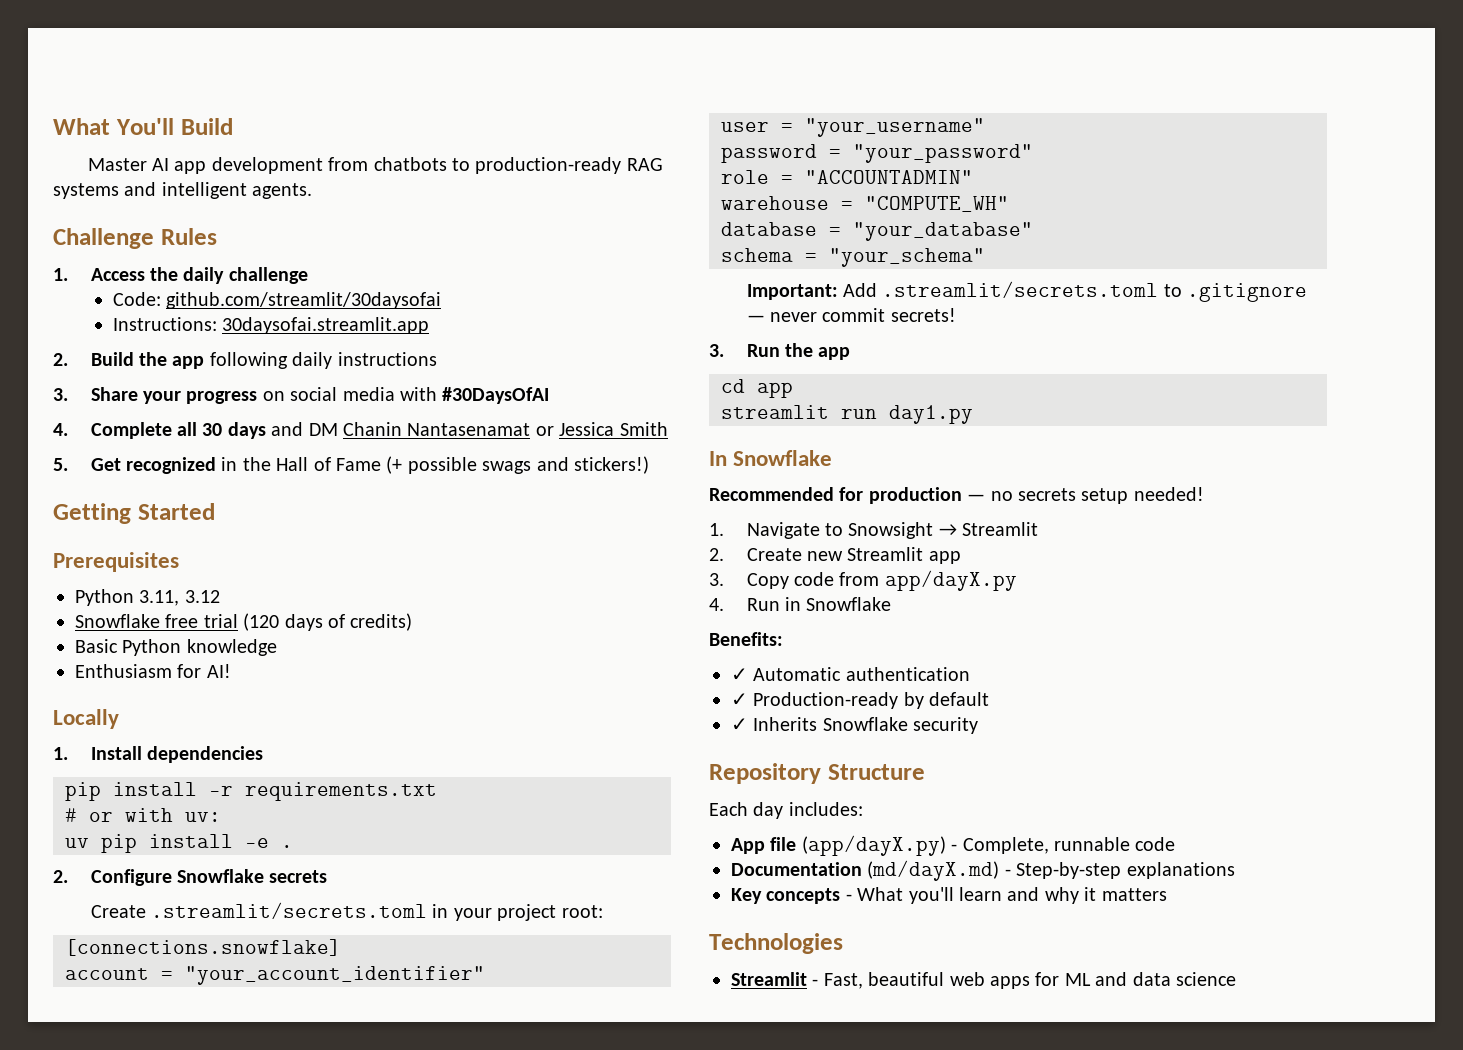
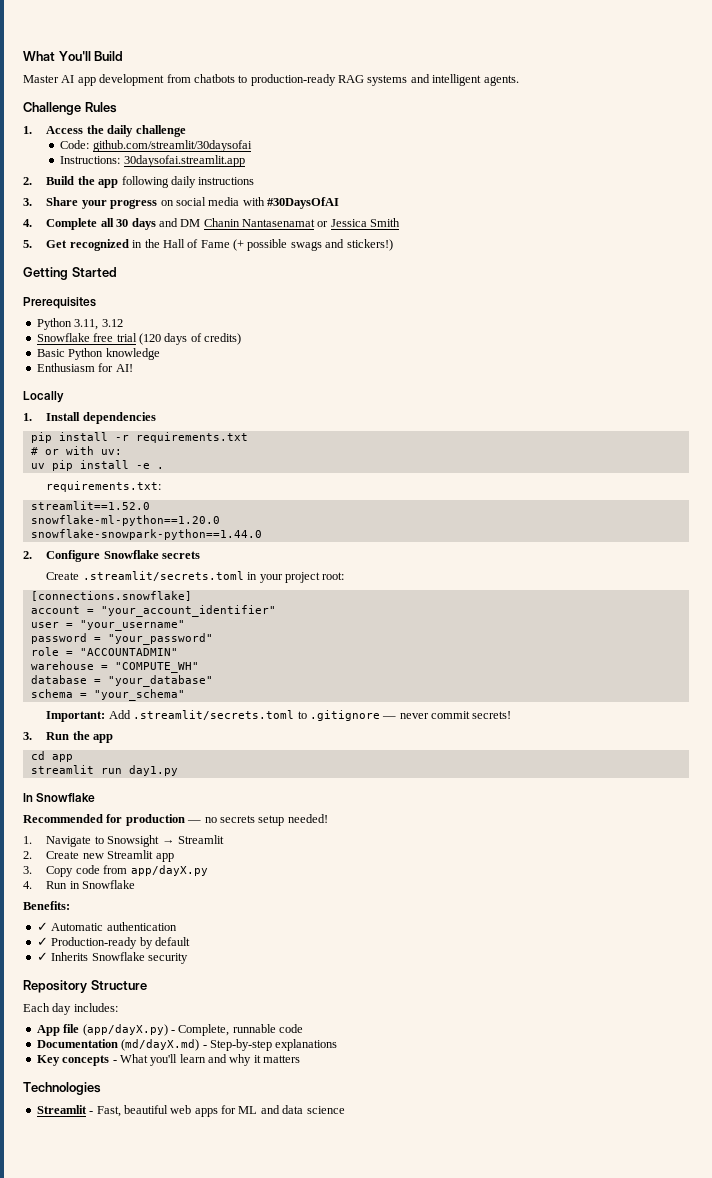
+ requirements.txt:
+ streamlit==1.52.0
+ snowflake-ml-python==1.20.0
+ snowflake-snowpark-python==1.44.0

